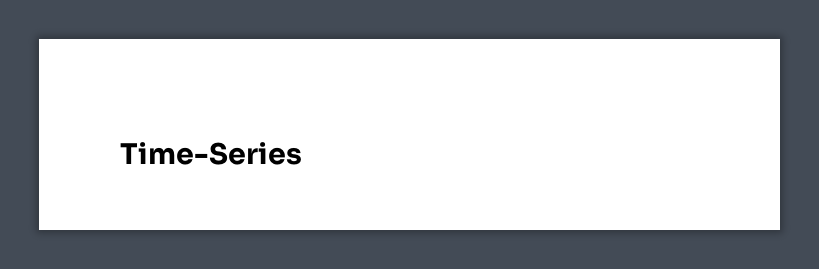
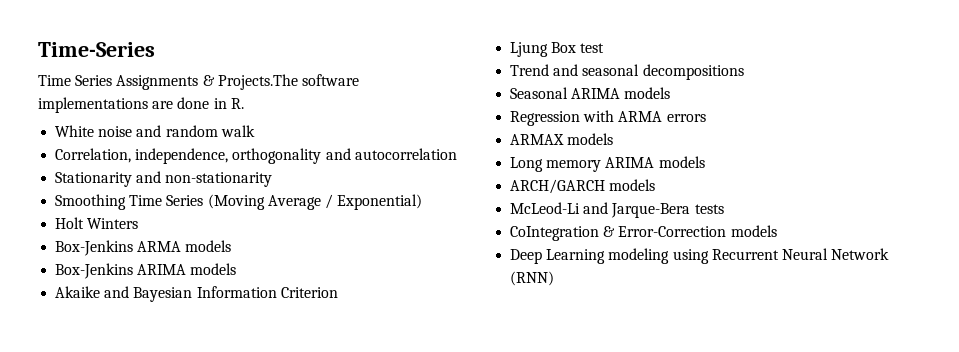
+ Time Series Assignments & Projects.The software implementations are done in R.
+ White noise and random walk
+ Correlation, independence, orthogonality and autocorrelation
+ Stationarity and non-stationarity
+ Smoothing Time Series (Moving Average / Exponential)
+ Holt Winters
+ Box-Jenkins ARMA models
+ Box-Jenkins ARIMA models
+ Akaike and Bayesian Information Criterion
+ Ljung Box test
+ Trend and seasonal decompositions
+ Seasonal ARIMA models
+ Regression with ARMA errors
+ ARMAX models
+ Long memory ARIMA models
+ ARCH/GARCH models
+ McLeod-Li and Jarque-Bera tests
+ CoIntegration & Error-Correction models
+ Deep Learning modeling using Recurrent Neural Network (RNN)

